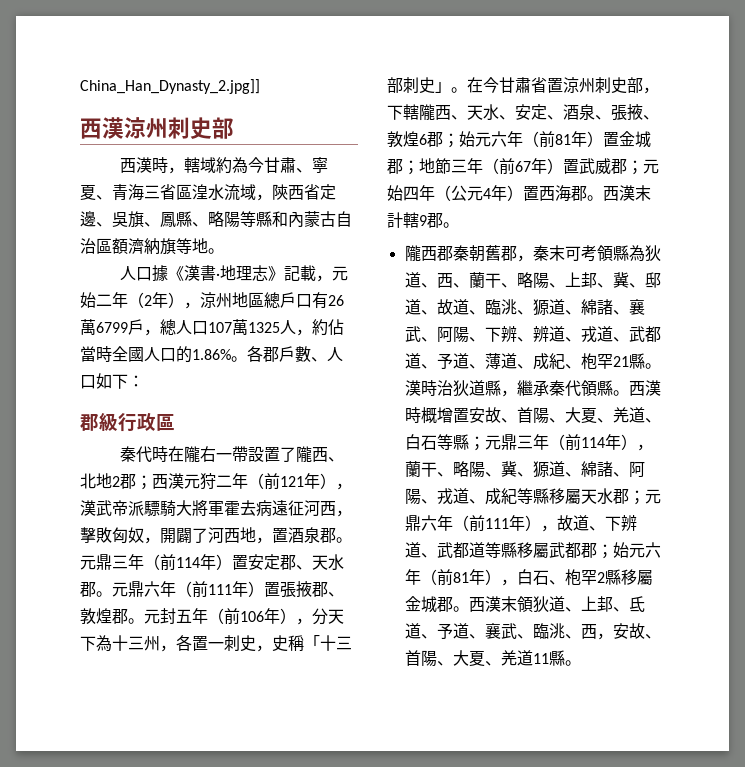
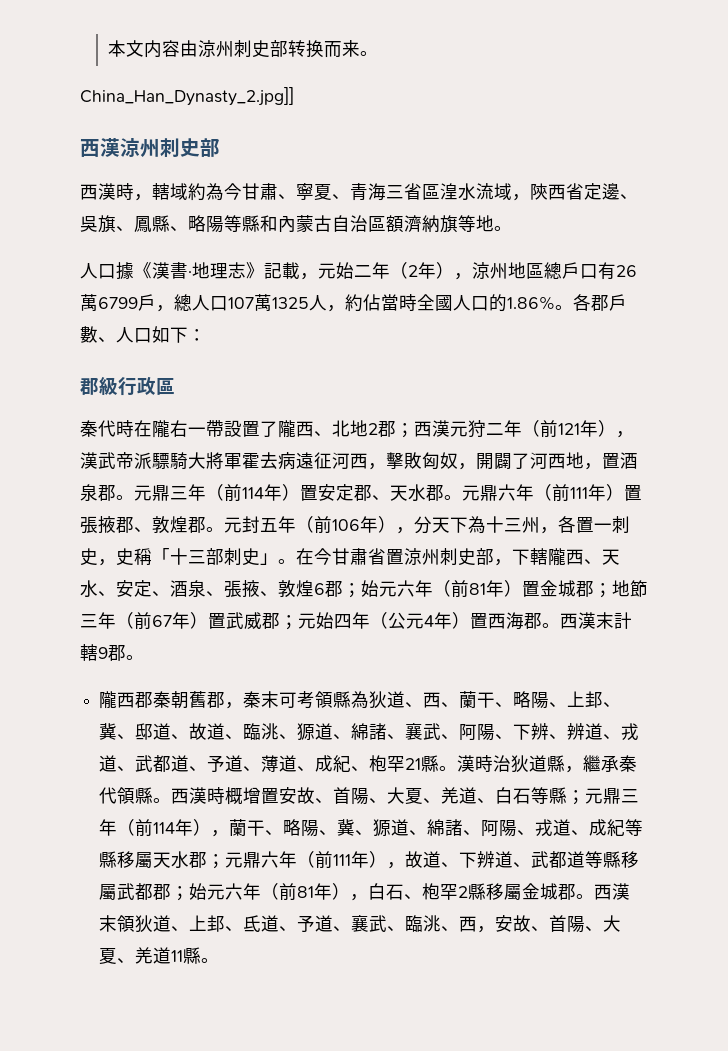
+ 本文内容由涼州刺史部转换而来。

